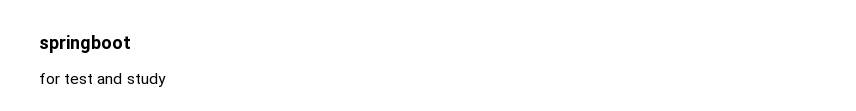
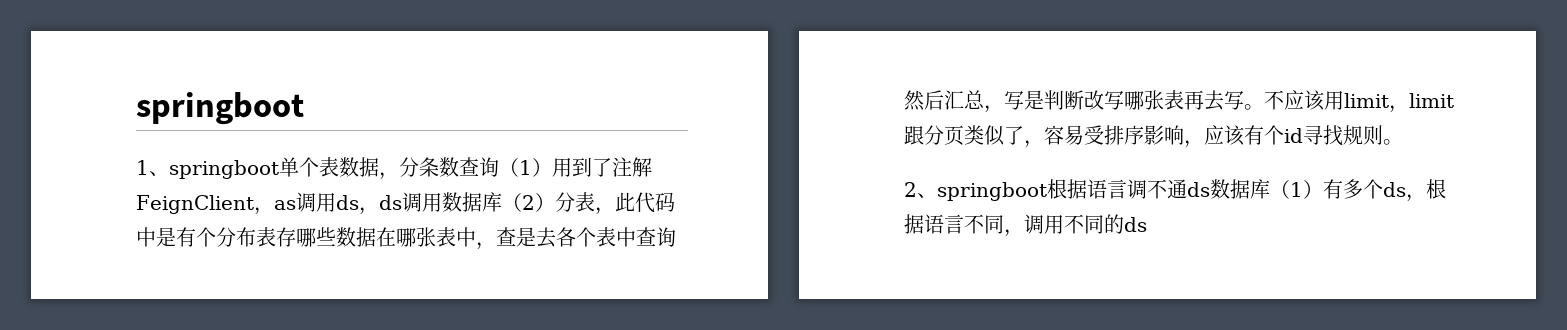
- for test and study
+ 1、springboot单个表数据，分条数查询（1）用到了注解FeignClient，as调用ds，ds调用数据库（2）分表，此代码中是有个分布表存哪些数据在哪张表中，查是去各个表中查询然后汇总，写是判断改写哪张表再去写。不应该用limit，limit跟分页类似了，容易受排序影响，应该有个id寻找规则。
+ 2、springboot根据语言调不通ds数据库（1）有多个ds，根据语言不同，调用不同的ds

